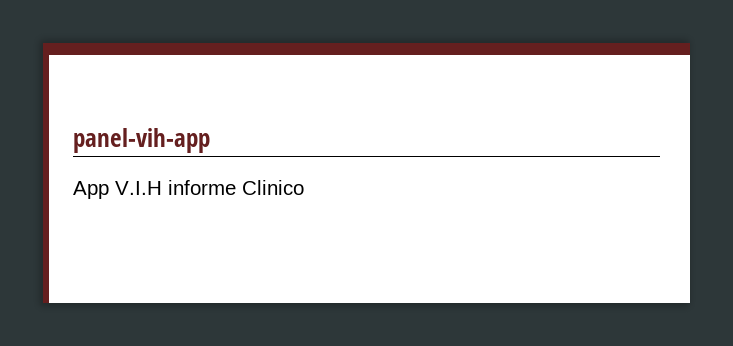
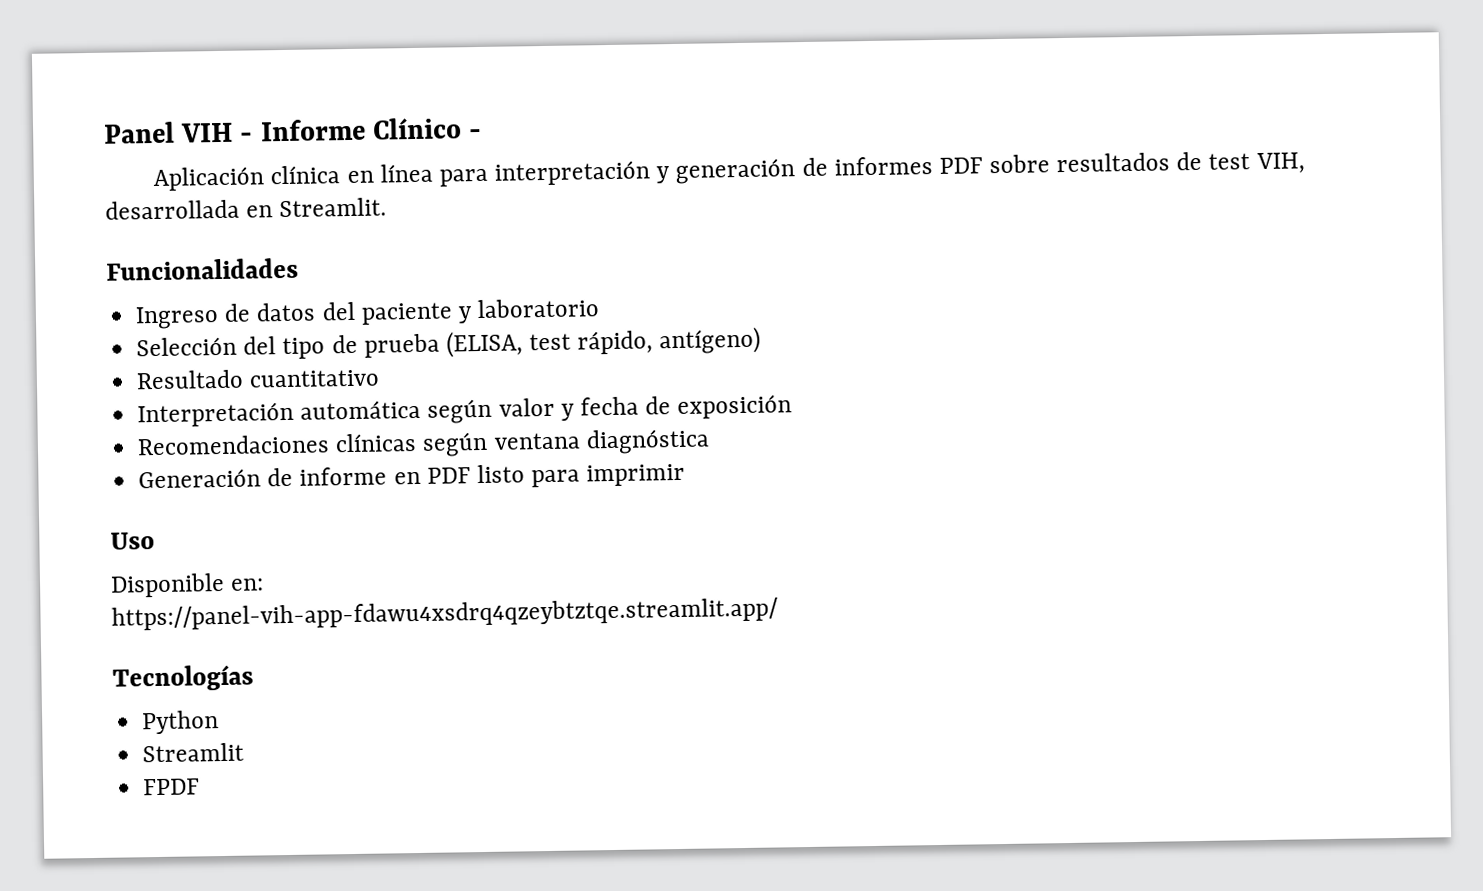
- panel-vih-app
- App V.I.H informe Clinico
+ Panel VIH - Informe Clínico -
+ Aplicación clínica en línea para interpretación y generación de informes PDF sobre resultados de test VIH, desarrollada en Streamlit.
+ Funcionalidades
+ Ingreso de datos del paciente y laboratorio
+ Selección del tipo de prueba (ELISA, test rápido, antígeno)
+ Resultado cuantitativo
+ Interpretación automática según valor y fecha de exposición
+ Recomendaciones clínicas según ventana diagnóstica
+ Generación de informe en PDF listo para imprimir
+ Uso
+ Disponible en:
+ https://panel-vih-app-fdawu4xsdrq4qzeybtztqe.streamlit.app/
+ Tecnologías
+ Python
+ Streamlit
+ FPDF

